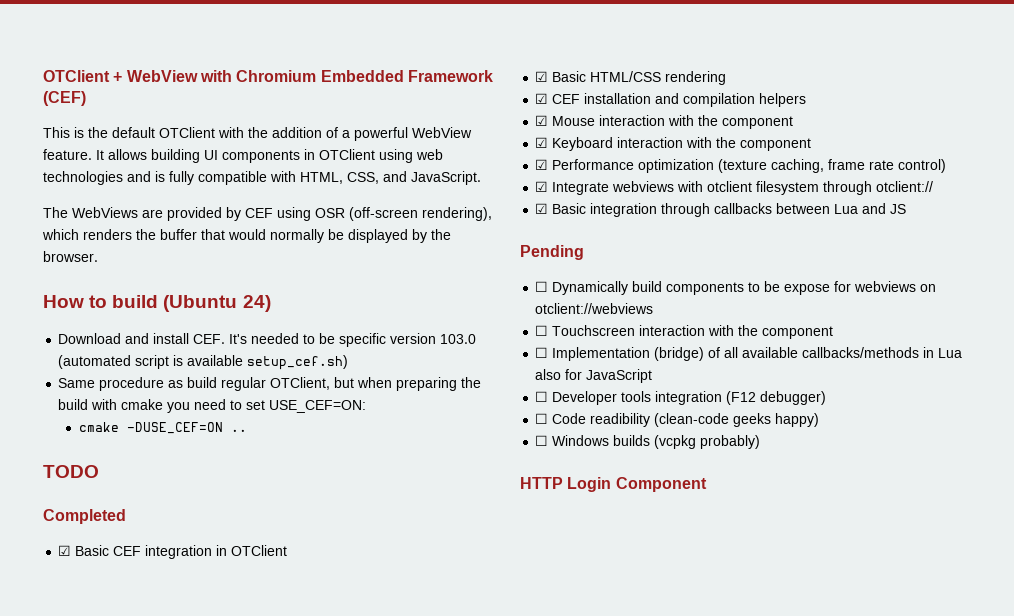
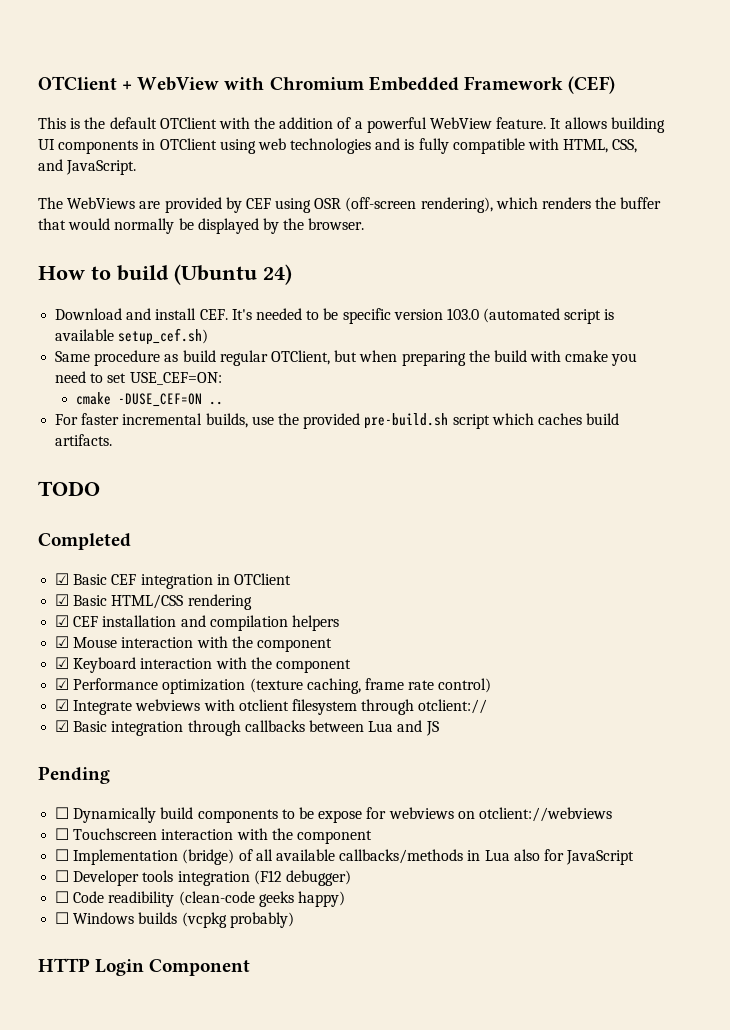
+ For faster incremental builds, use the provided pre-build.sh script which caches build artifacts.

